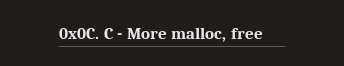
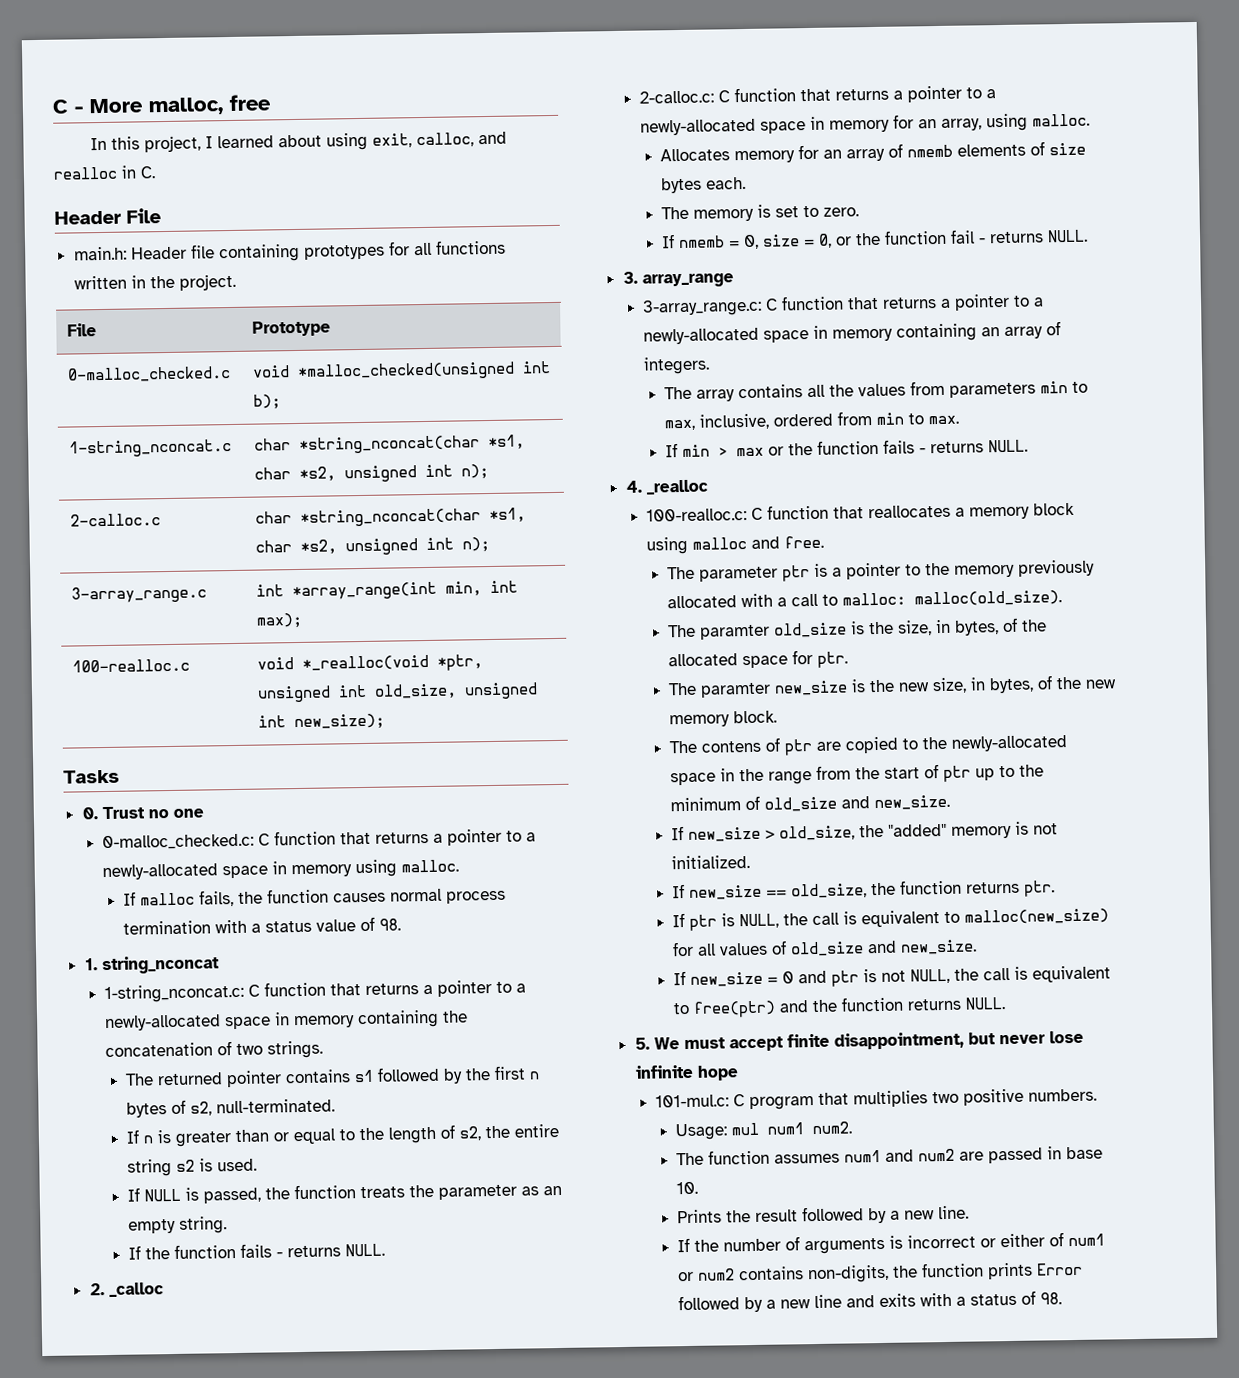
- 0x0C.
+ In this project, I learned about using exit, calloc, and realloc in C.
+ Header File
+ main.h: Header file containing prototypes for all functions written in the project.
+ File | Prototype
+ 0-malloc_checked.c | void *malloc_checked(unsigned int b);
+ 1-string_nconcat.c | char *string_nconcat(char *s1, char *s2, unsigned int n);
+ 2-calloc.c | char *string_nconcat(char *s1, char *s2, unsigned int n);
+ 3-array_range.c | int *array_range(int min, int max);
+ 100-realloc.c | void *_realloc(void *ptr, unsigned int old_size, unsigned int new_size);
+ Tasks
+ 0. Trust no one
+ 0-malloc_checked.c: C function that returns a pointer to a newly-allocated space in memory using malloc.
+ If malloc fails, the function causes normal process termination with a status value of 98.
+ 1. string_nconcat
+ 1-string_nconcat.c: C function that returns a pointer to a newly-allocated space in memory containing the concatenation of two strings.
+ The returned pointer contains s1 followed by the first n bytes of s2, null-terminated.
+ If n is greater than or equal to the length of s2, the entire string s2 is used.
+ If NULL is passed, the function treats the parameter as an empty string.
+ If the function fails - returns NULL.
+ 2. _calloc
+ 2-calloc.c: C function that returns a pointer to a newly-allocated space in memory for an array, using malloc.
+ Allocates memory for an array of nmemb elements of size bytes each.
+ The memory is set to zero.
+ If nmemb = 0, size = 0, or the function fail - returns NULL.
+ 3. array_range
+ 3-array_range.c: C function that returns a pointer to a newly-allocated space in memory containing an array of integers.
+ The array contains all the values from parameters min to max, inclusive, ordered from min to max.
+ If min > max or the function fails - returns NULL.
+ 4. _realloc
+ 100-realloc.c: C function that reallocates a memory block using malloc and free.
+ The parameter ptr is a pointer to the memory previously allocated with a call to malloc: malloc(old_size).
+ The paramter old_size is the size, in bytes, of the allocated space for ptr.
+ The paramter new_size is the new size, in bytes, of the new memory block.
+ The contens of ptr are copied to the newly-allocated space in the range from the start of ptr up to the minimum of old_size and new_size.
+ If new_size > old_size, the "added" memory is not initialized.
+ If new_size == old_size, the function returns ptr.
+ If ptr is NULL, the call is equivalent to malloc(new_size) for all values of old_size and new_size.
+ If new_size = 0 and ptr is not NULL, the call is equivalent to free(ptr) and the function returns NULL.
+ 5. We must accept finite disappointment, but never lose infinite hope
+ 101-mul.c: C program that multiplies two positive numbers.
+ Usage: mul num1 num2.
+ The function assumes num1 and num2 are passed in base 10.
+ Prints the result followed by a new line.
+ If the number of arguments is incorrect or either of num1 or num2 contains non-digits, the function prints Error followed by a new line and exits with a status of 98.

